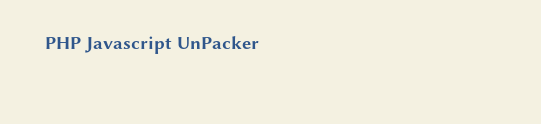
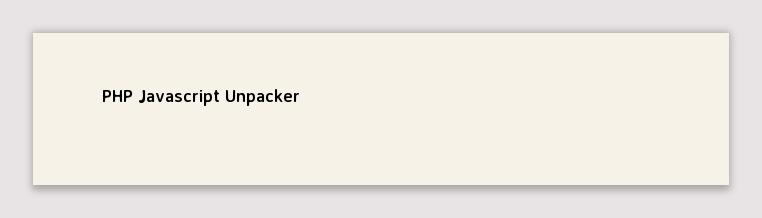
- PHP Javascript UnPacker
+ PHP Javascript Unpacker

